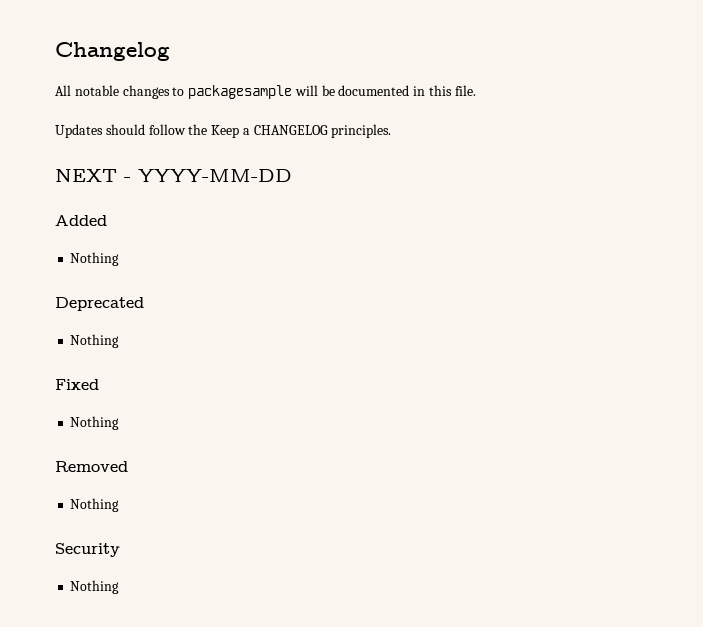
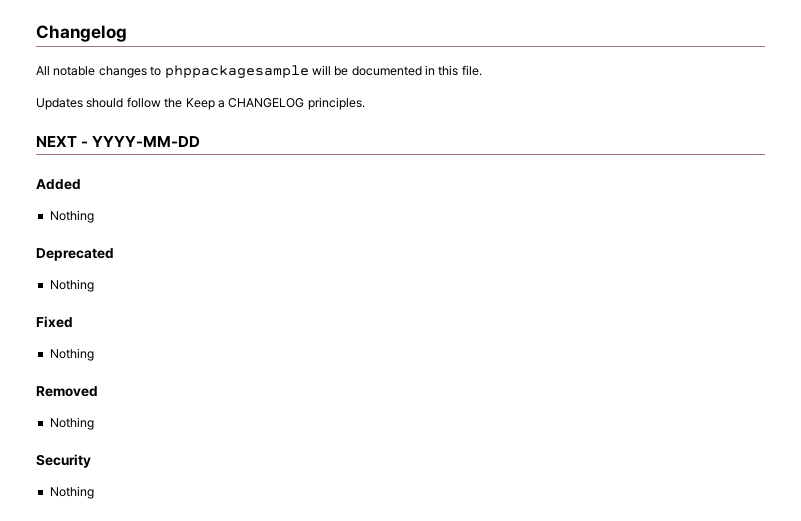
- All notable changes to packagesample will be documented in this file.
+ All notable changes to phppackagesample will be documented in this file.

